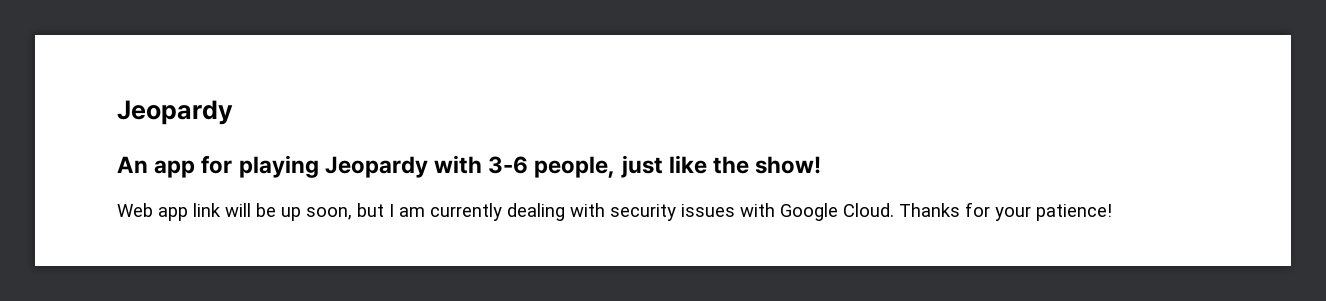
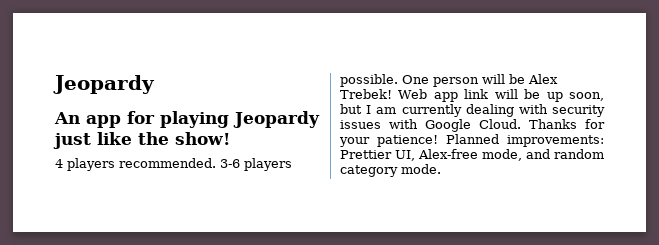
- An app for playing Jeopardy with 3-6 people, just like the show!
+ An app for playing Jeopardy just like the show!
+ 4 players recommended. 3-6 players possible. One person will be Alex Trebek!
+ Planned improvements: Prettier UI, Alex-free mode, and random category mode.

